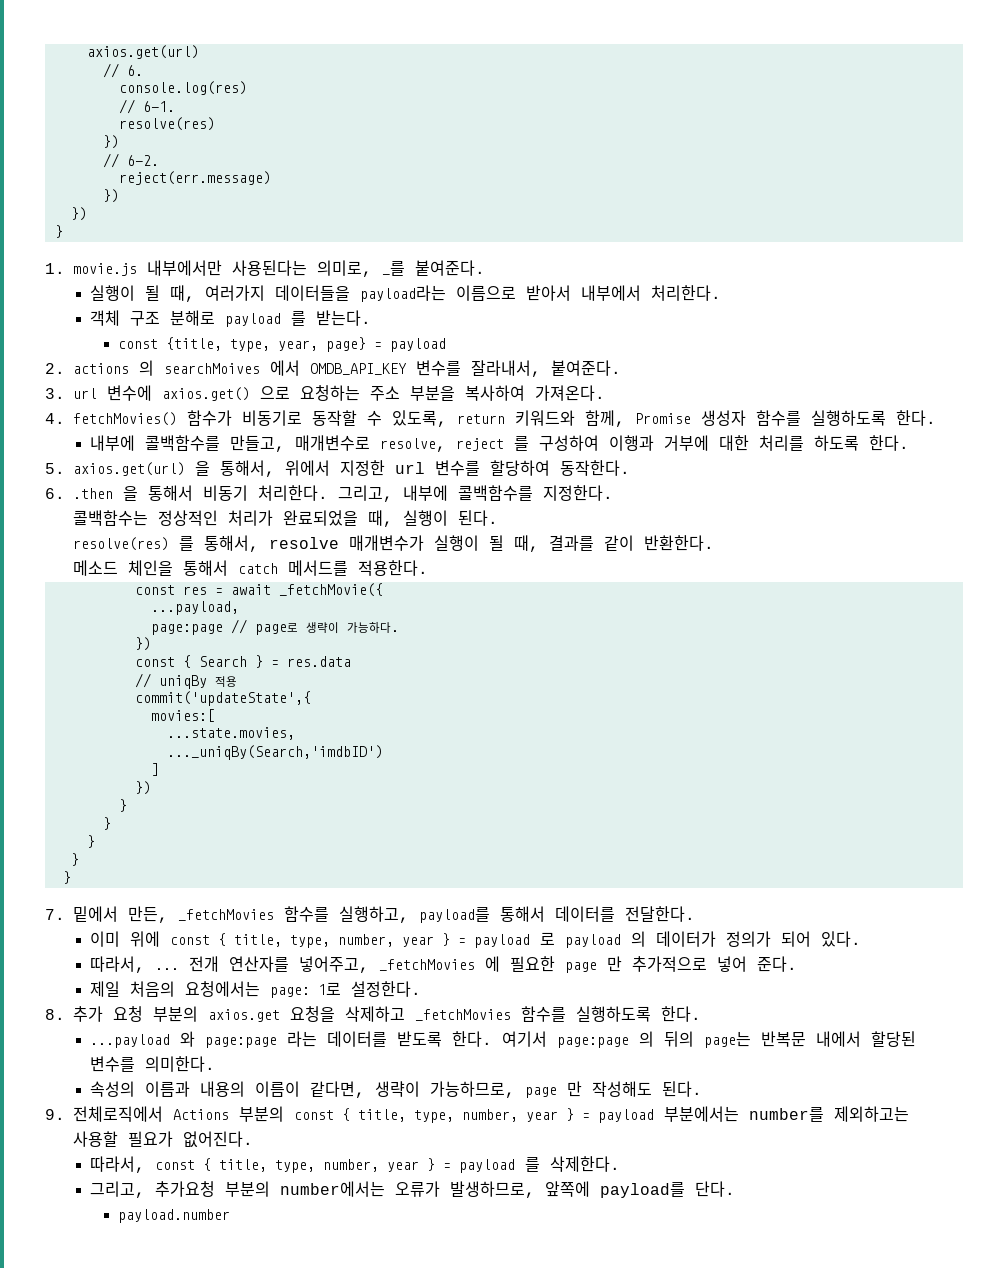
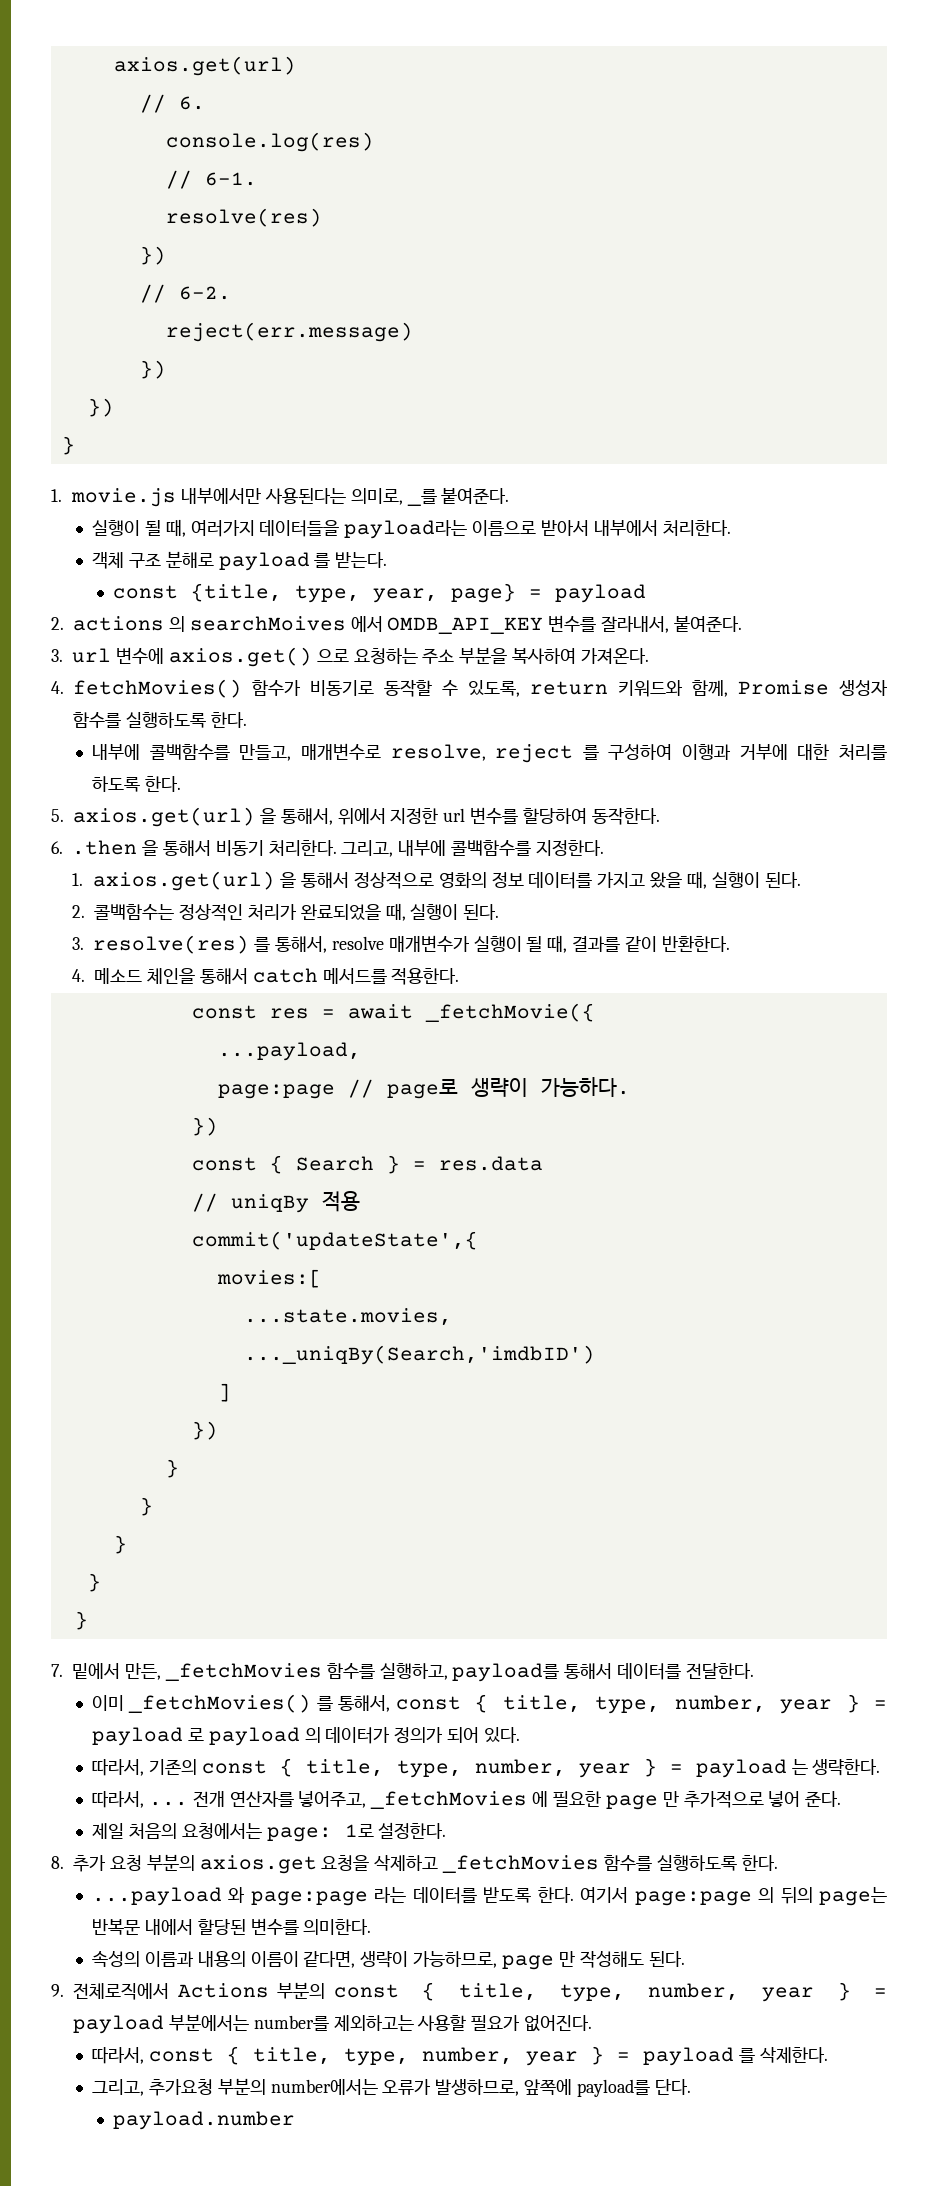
- 콜백함수는 정상적인 처리가 완료되었을 때, 실행이 된다.
+ 1. axios.get(url) 을 통해서 정상적으로 영화의 정보 데이터를 가지고 왔을 때, 실행이 된다.
+ 2. 콜백함수는 정상적인 처리가 완료되었을 때, 실행이 된다.
- resolve(res) 를 통해서, resolve 매개변수가 실행이 될 때, 결과를 같이 반환한다.
+ 3. resolve(res) 를 통해서, resolve 매개변수가 실행이 될 때, 결과를 같이 반환한다.
- 메소드 체인을 통해서 catch 메서드를 적용한다.
+ 4. 메소드 체인을 통해서 catch 메서드를 적용한다.
- 이미 위에 const { title, type, number, year } = payload 로 payload 의 데이터가 정의가 되어 있다.
+ 이미 _fetchMovies() 를 통해서, const { title, type, number, year } = payload 로 payload 의 데이터가 정의가 되어 있다.
+ 따라서, 기존의 const { title, type, number, year } = payload 는 생략한다.

